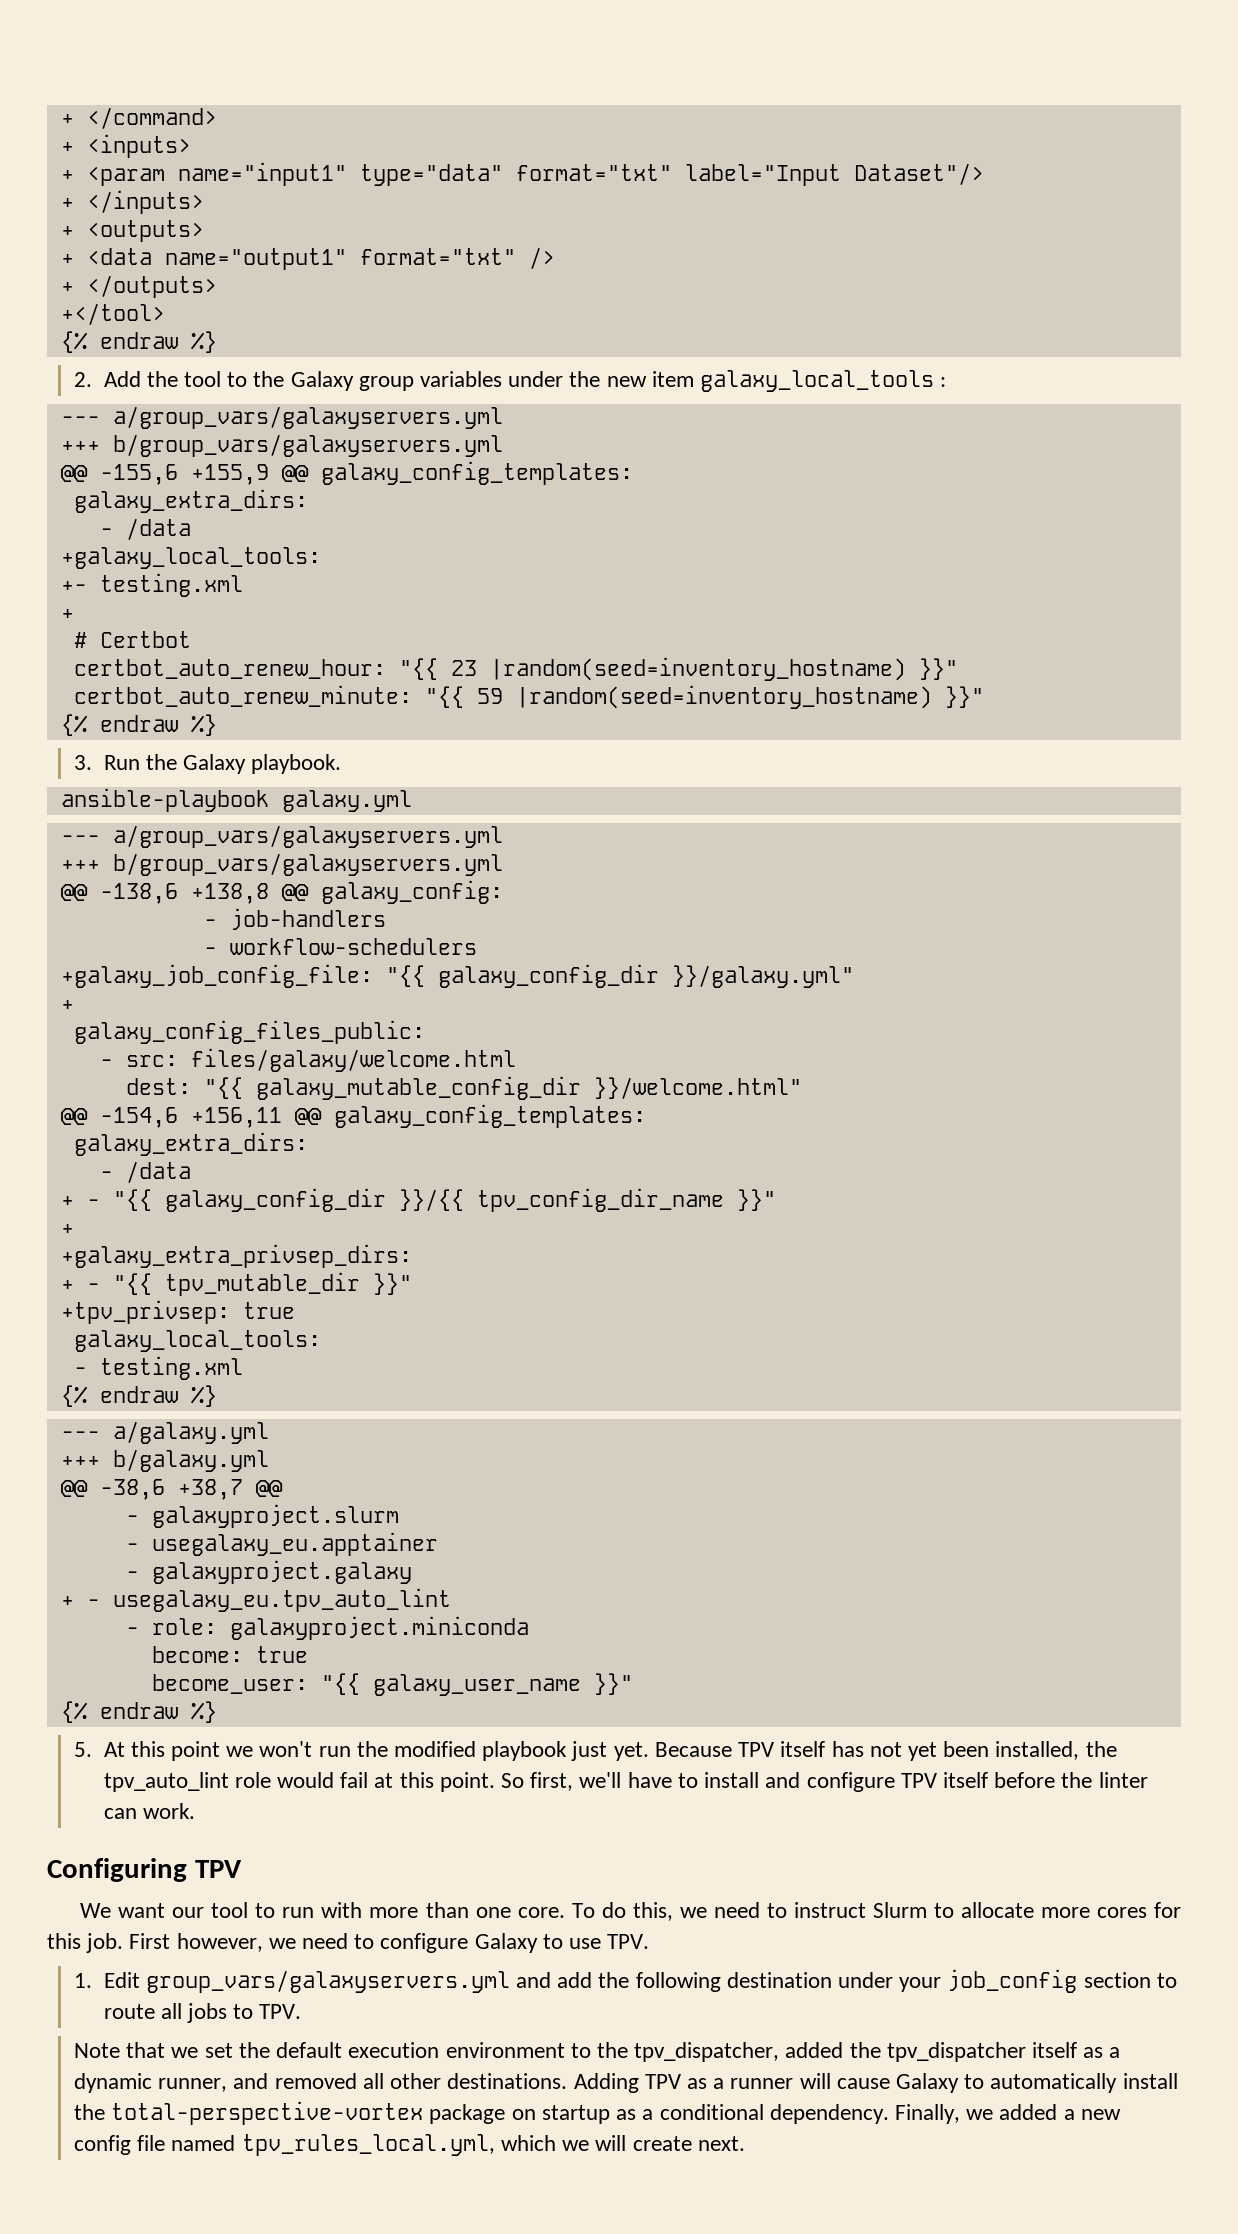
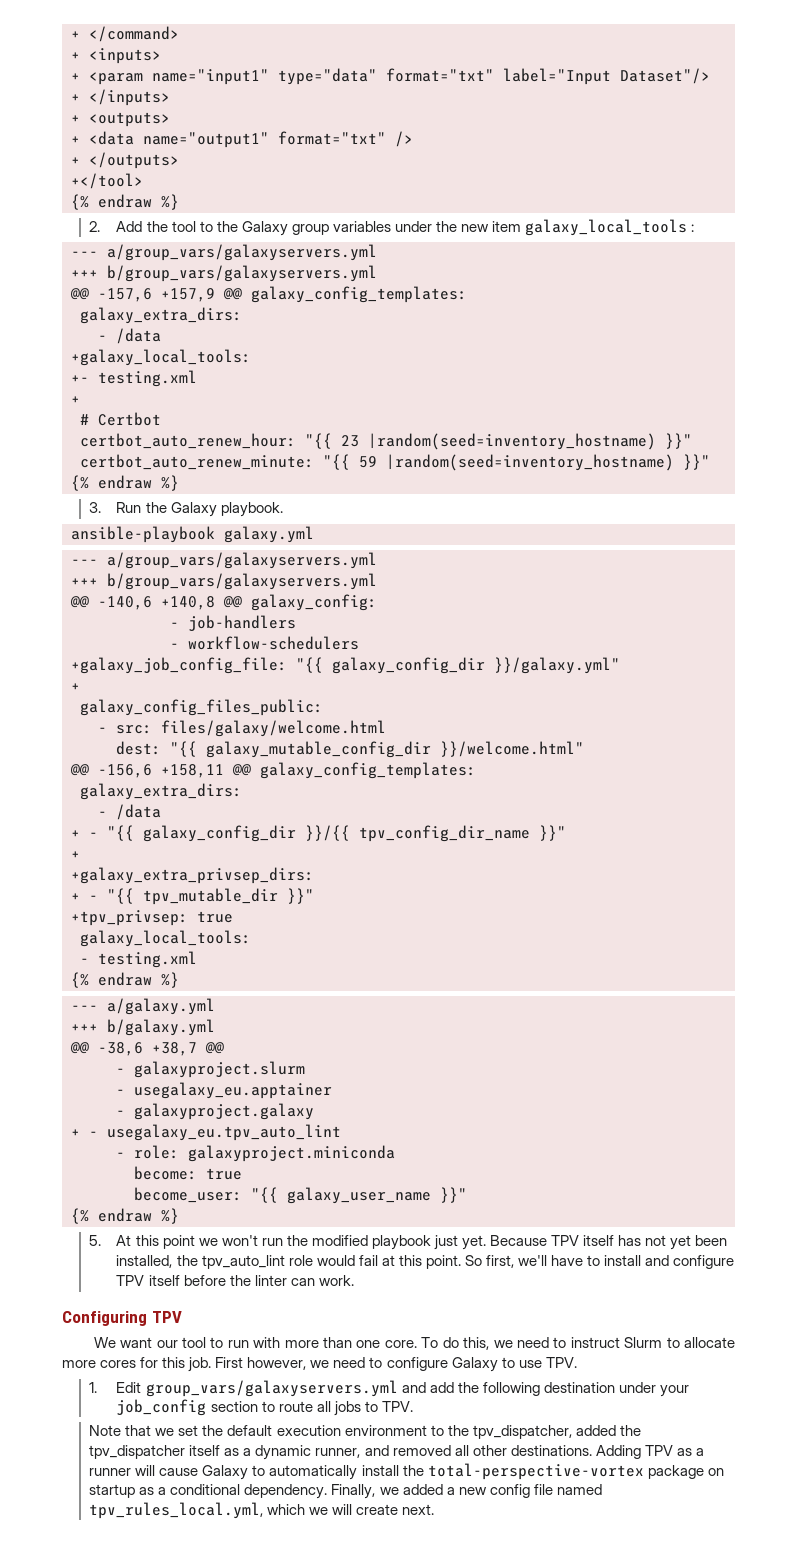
- @@ -155,6 +155,9 @@ galaxy_config_templates:
+ @@ -157,6 +157,9 @@ galaxy_config_templates:
- @@ -138,6 +138,8 @@ galaxy_config:
+ @@ -140,6 +140,8 @@ galaxy_config:
- @@ -154,6 +156,11 @@ galaxy_config_templates:
+ @@ -156,6 +158,11 @@ galaxy_config_templates:

